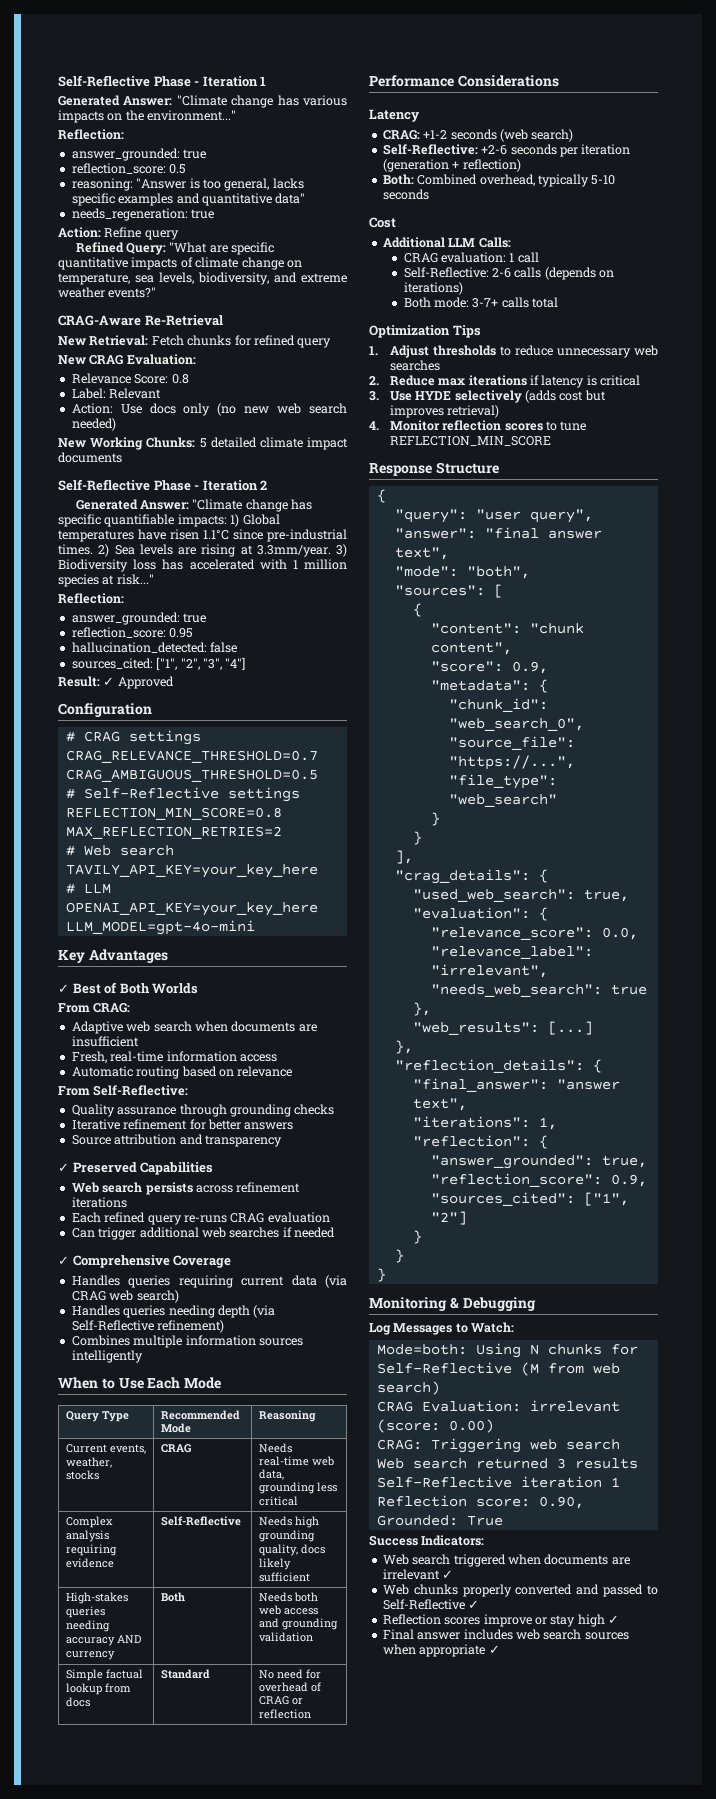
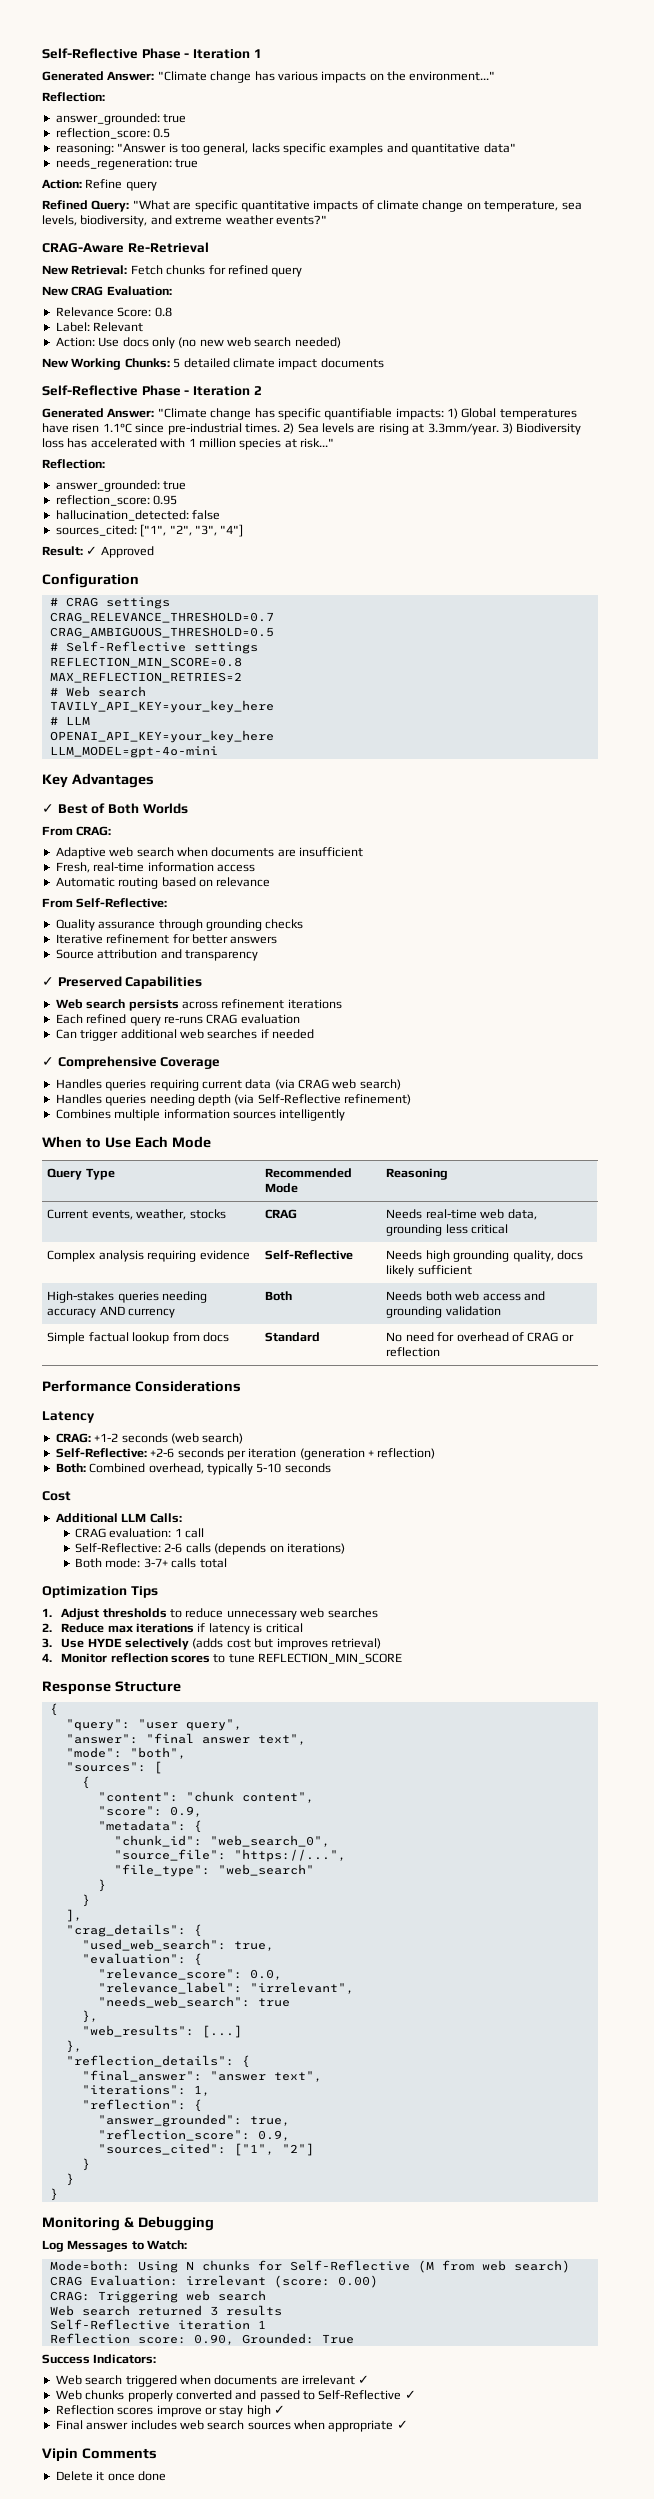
+ Vipin Comments
+ Delete it once done

